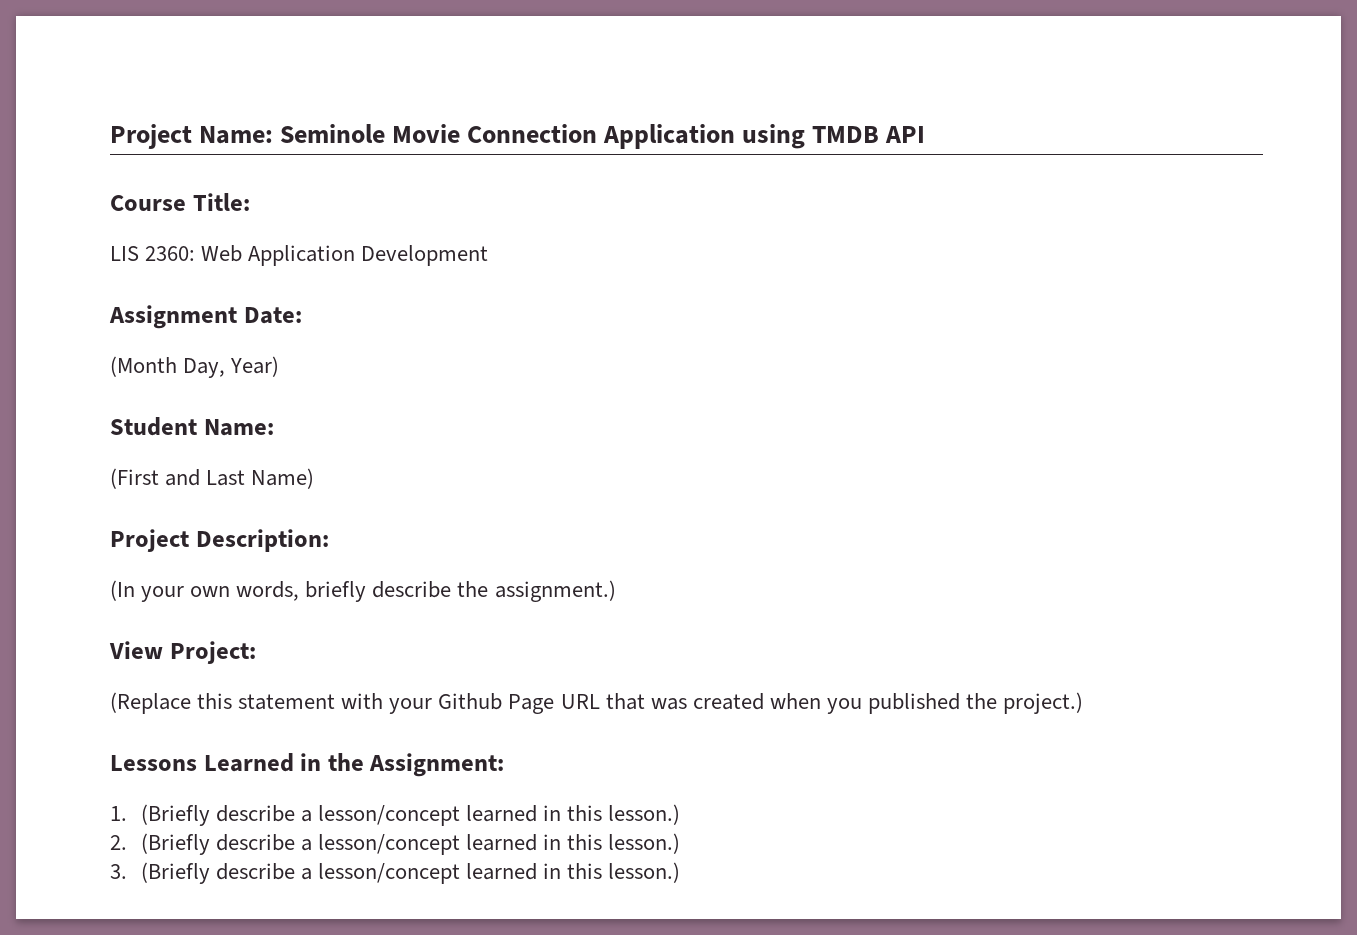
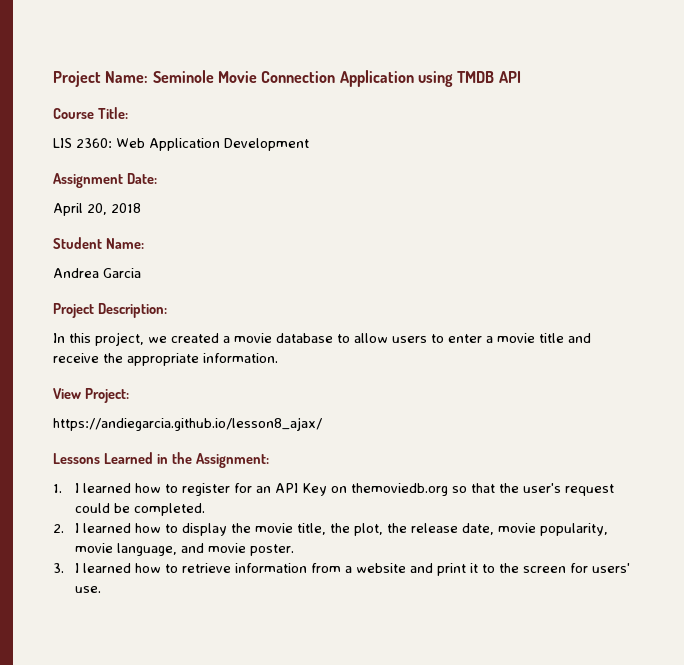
- (Month Day, Year)
+ April 20, 2018
- (First and Last Name)
+ Andrea Garcia
  Project Description:
- (In your own words, briefly describe the assignment.)
+ In this project, we created a movie database to allow users to enter a movie title and receive the appropriate information.
  View Project:
- (Replace this statement with your Github Page URL that was created when you published the project.)
+ https://andiegarcia.github.io/lesson8_ajax/
- 1. (Briefly describe a lesson/concept learned in this lesson.)
- 2. (Briefly describe a lesson/concept learned in this lesson.)
- 3. (Briefly describe a lesson/concept learned in this lesson.)
+ 1. I learned how to register for an API Key on themoviedb.org so that the user's request could be completed.
+ 2. I learned how to display the movie title, the plot, the release date, movie popularity, movie language, and movie poster.
+ 3. I learned how to retrieve information from a website and print it to the screen for users' use.

